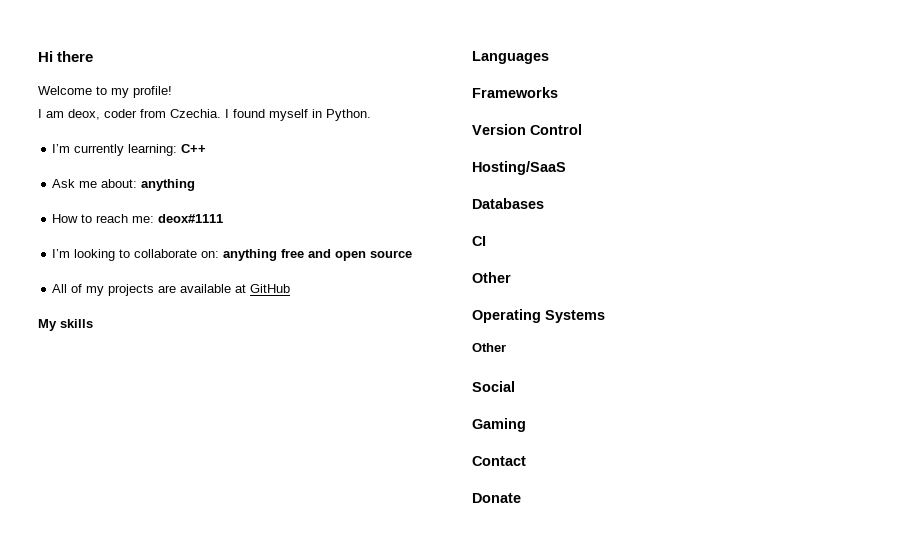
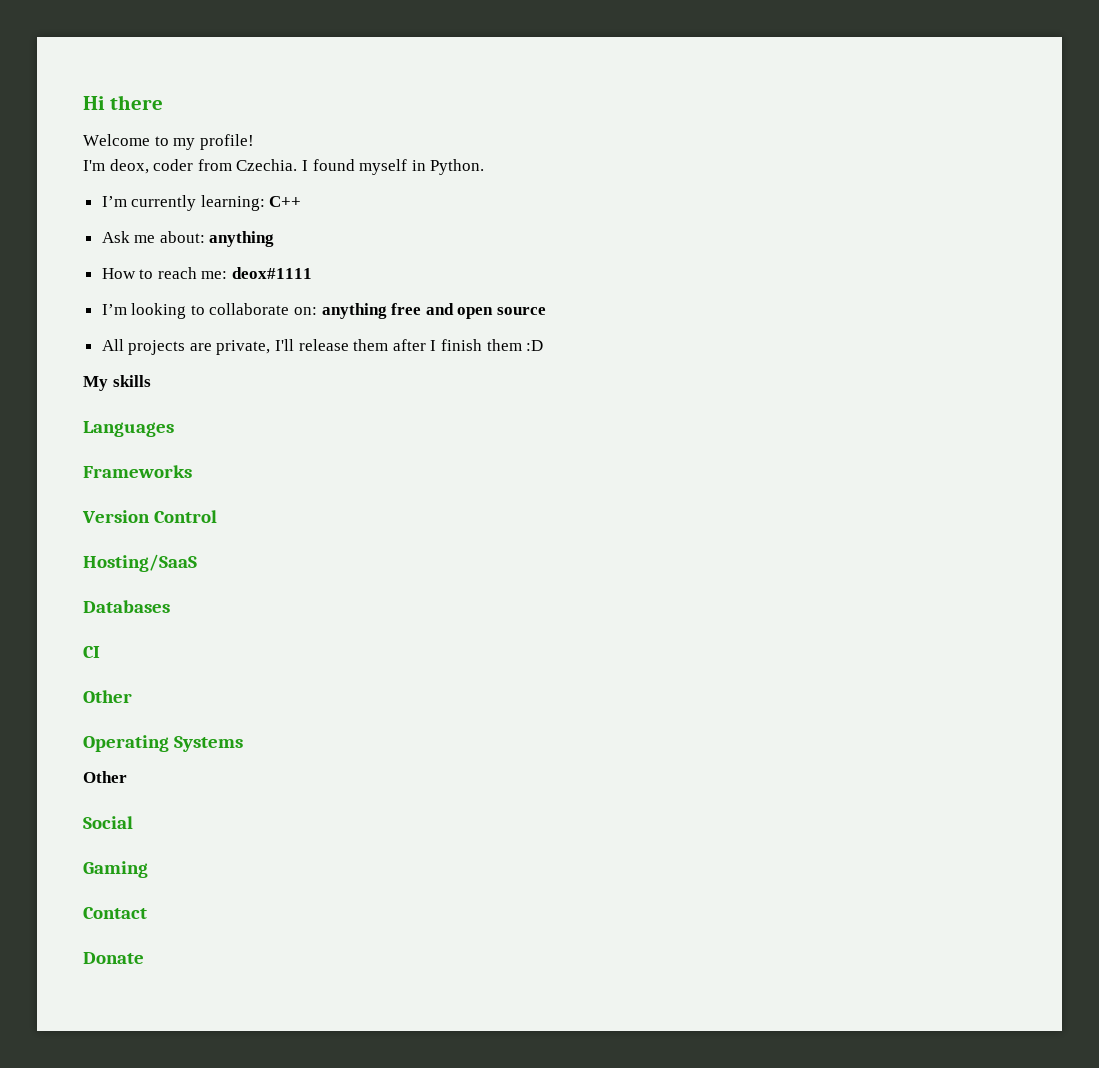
- I am deox, coder from Czechia.
+ I'm deox, coder from Czechia.
- All of my projects are available at GitHub
+ All projects are private, I'll release them after I finish them :D

